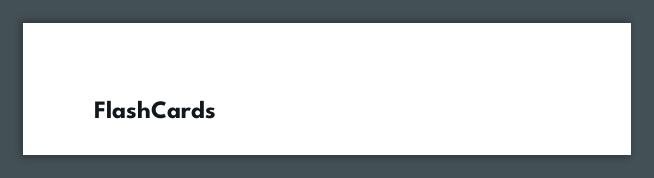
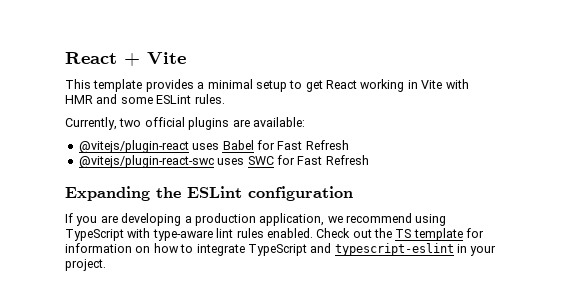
- FlashCards
+ React + Vite
+ This template provides a minimal setup to get React working in Vite with HMR and some ESLint rules.
+ Currently, two official plugins are available:
+ @vitejs/plugin-react uses Babel for Fast Refresh
+ @vitejs/plugin-react-swc uses SWC for Fast Refresh
+ Expanding the ESLint configuration
+ If you are developing a production application, we recommend using TypeScript with type-aware lint rules enabled. Check out the TS template for information on how to integrate TypeScript and typescript-eslint in your project.

